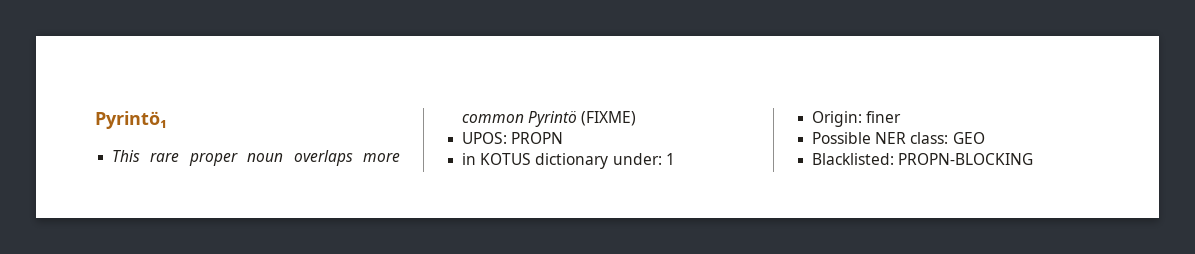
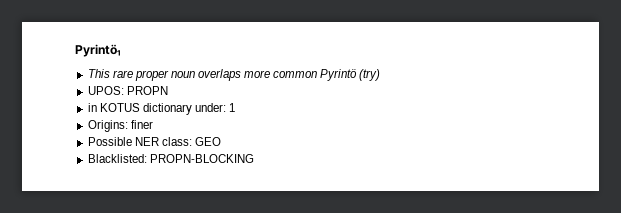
- This rare proper noun overlaps more common Pyrintö (FIXME)
+ This rare proper noun overlaps more common Pyrintö (try)
- Origin: finer
+ Origins: finer

